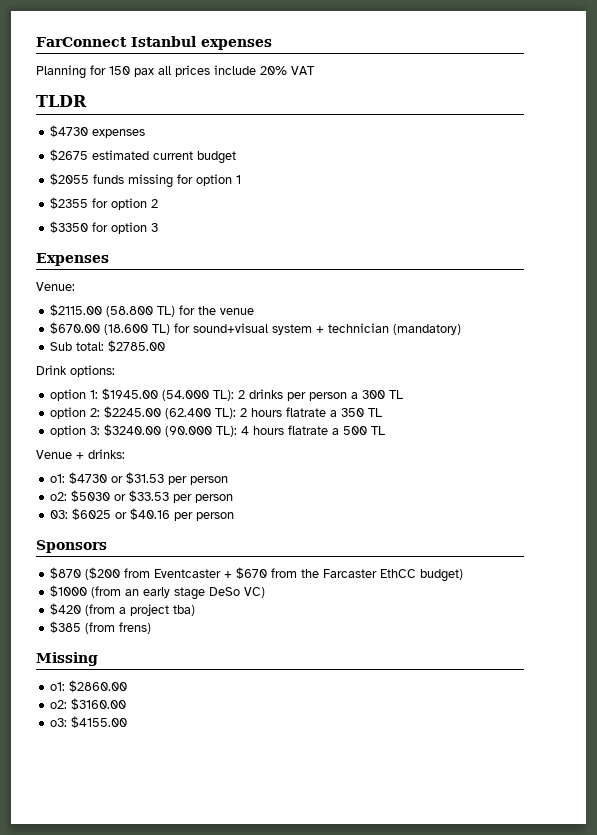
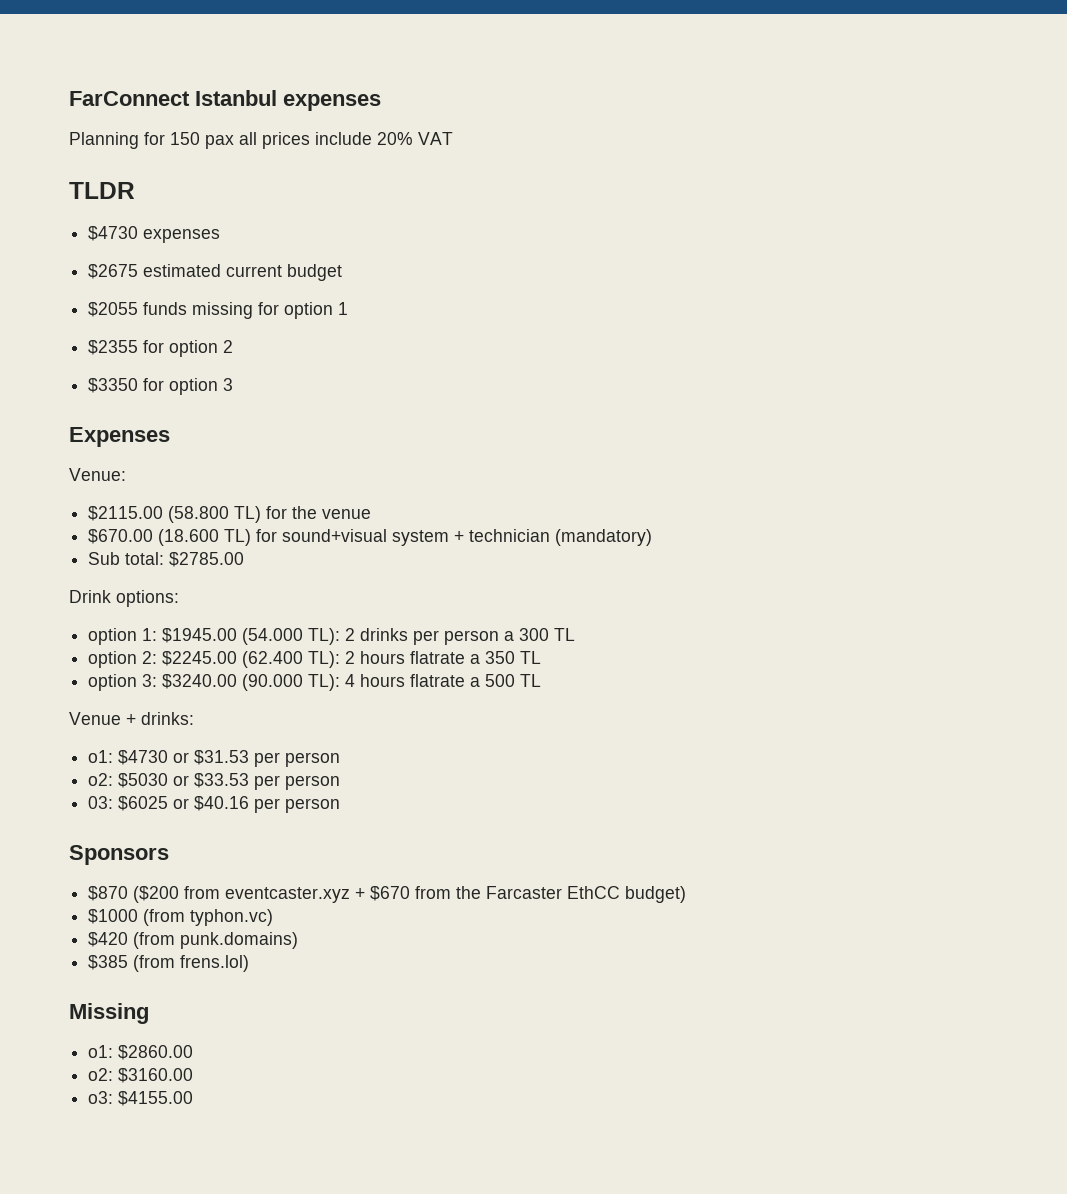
- $870 ($200 from Eventcaster + $670 from the Farcaster EthCC budget)
+ $870 ($200 from eventcaster.xyz + $670 from the Farcaster EthCC budget)
- $1000 (from an early stage DeSo VC)
+ $1000 (from typhon.vc)
- $420 (from a project tba)
+ $420 (from punk.domains)
- $385 (from frens)
+ $385 (from frens.lol)

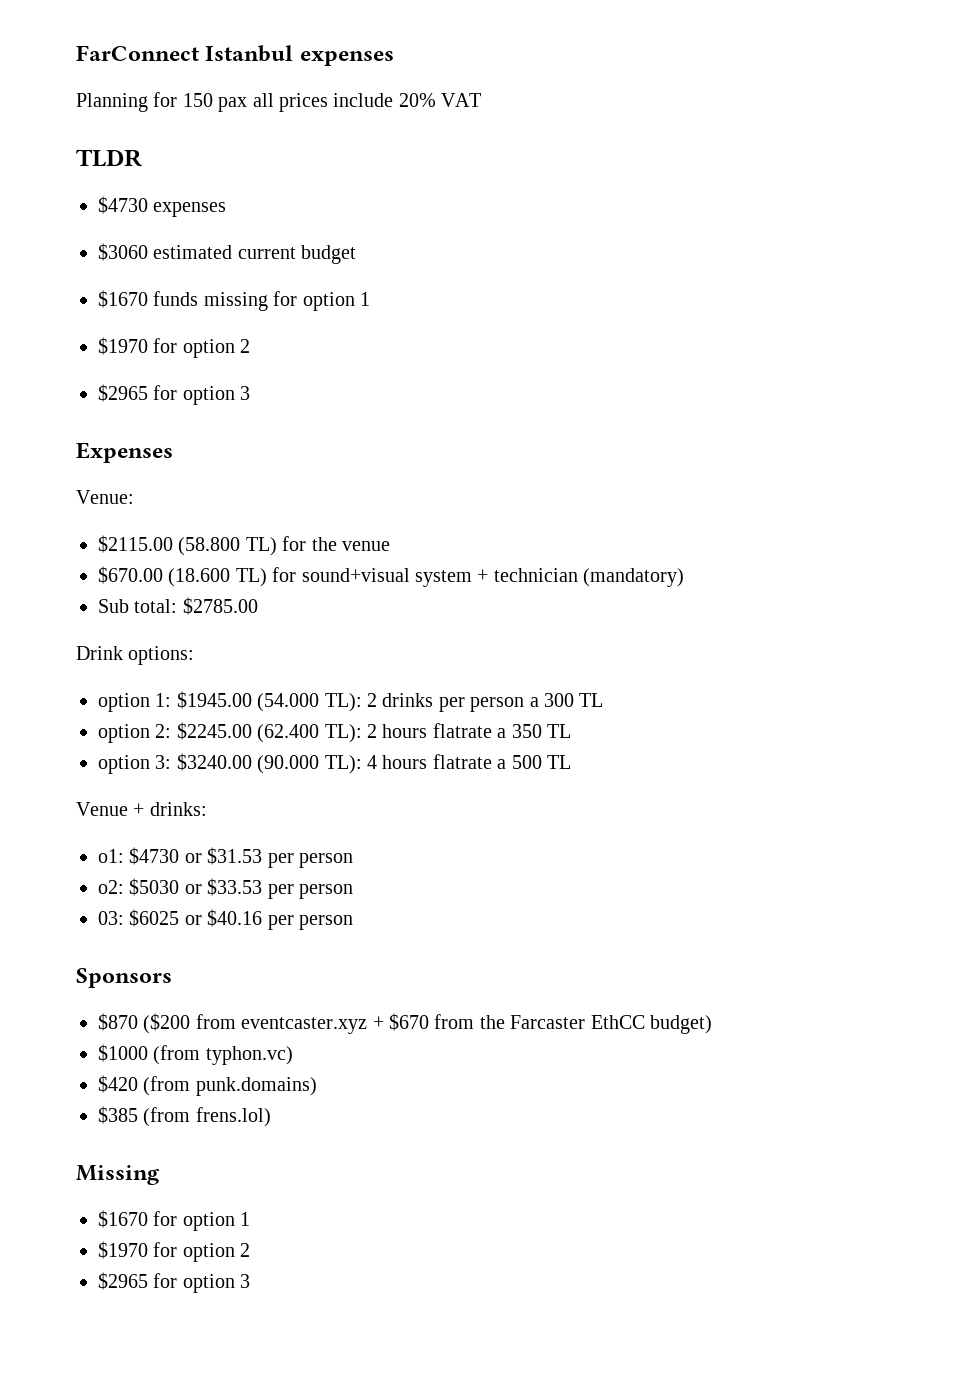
- $2675 estimated current budget
+ $3060 estimated current budget
- $2055 funds missing for option 1
- $2355 for option 2
- $3350 for option 3
+ $1670 funds missing for option 1
+ $1970 for option 2
+ $2965 for option 3
- o1: $2860.00
- o2: $3160.00
- o3: $4155.00
+ $1670 for option 1
+ $1970 for option 2
+ $2965 for option 3

